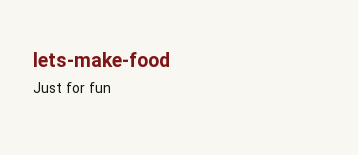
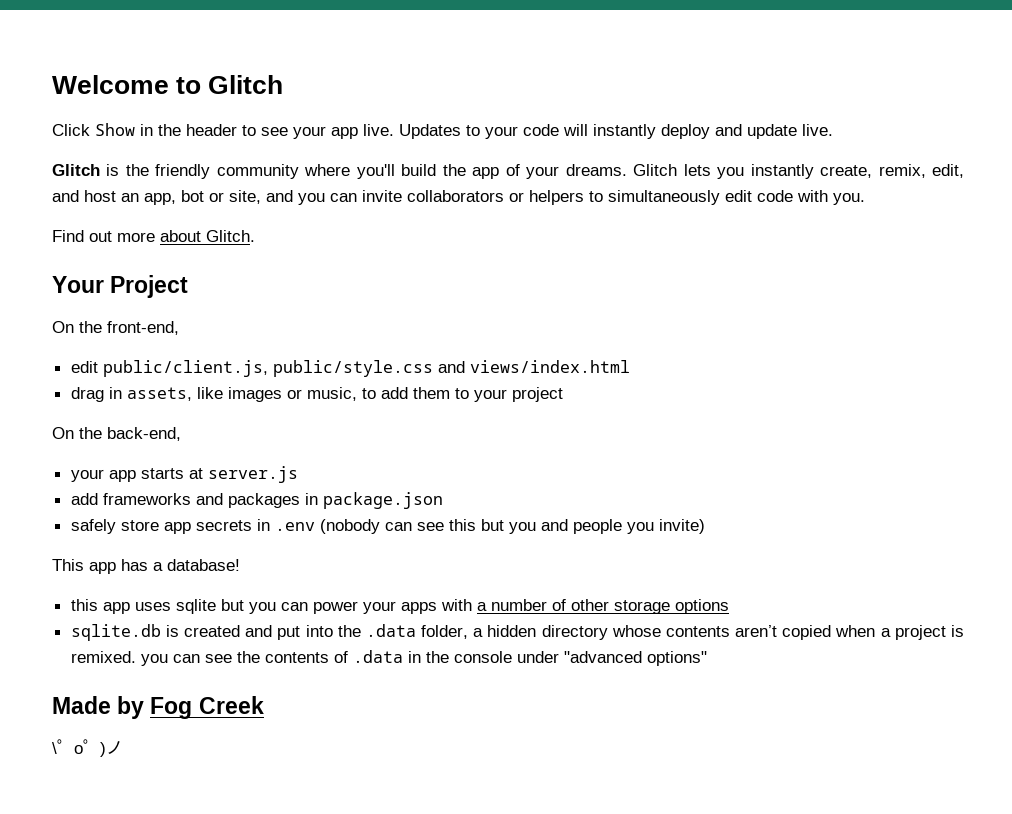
- lets-make-food
- Just for fun
+ Welcome to Glitch
+ Click Show in the header to see your app live. Updates to your code will instantly deploy and update live.
+ Glitch is the friendly community where you'll build the app of your dreams. Glitch lets you instantly create, remix, edit, and host an app, bot or site, and you can invite collaborators or helpers to simultaneously edit code with you.
+ Find out more about Glitch.
+ Your Project
+ On the front-end,
+ edit public/client.js, public/style.css and views/index.html
+ drag in assets, like images or music, to add them to your project
+ On the back-end,
+ your app starts at server.js
+ add frameworks and packages in package.json
+ safely store app secrets in .env (nobody can see this but you and people you invite)
+ This app has a database!
+ this app uses sqlite but you can power your apps with a number of other storage options
+ sqlite.db is created and put into the .data folder, a hidden directory whose contents aren’t copied when a project is remixed. you can see the contents of .data in the console under "advanced options"
+ Made by Fog Creek
+ \゜o゜)ノ

